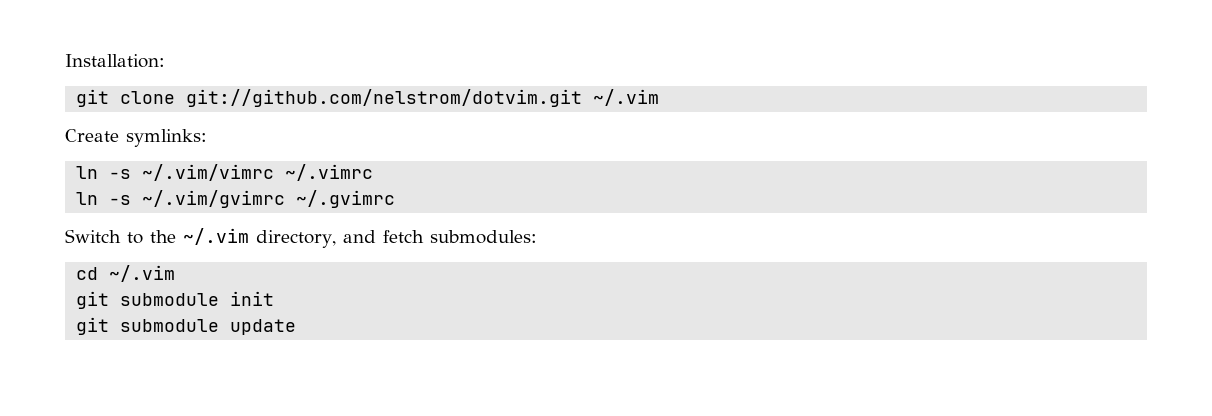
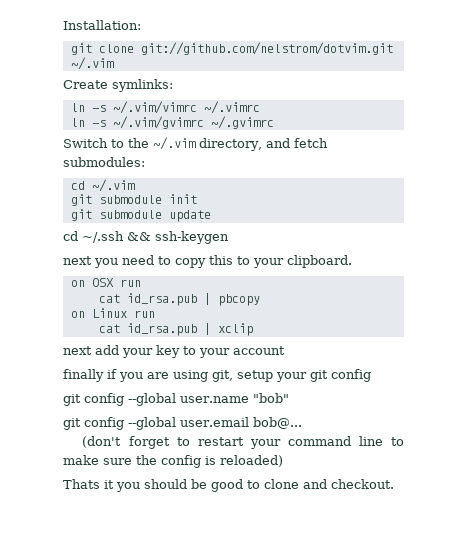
+ cd ~/.ssh && ssh-keygen
+ next you need to copy this to your clipboard.
+ on OSX run
+ cat id_rsa.pub | pbcopy
+ on Linux run
+ cat id_rsa.pub | xclip
+ next add your key to your account
+ finally if you are using git, setup your git config
+ git config --global user.name "bob"
+ git config --global user.email bob@...
+ (don't forget to restart your command line to make sure the config is reloaded)
+ Thats it you should be good to clone and checkout.

